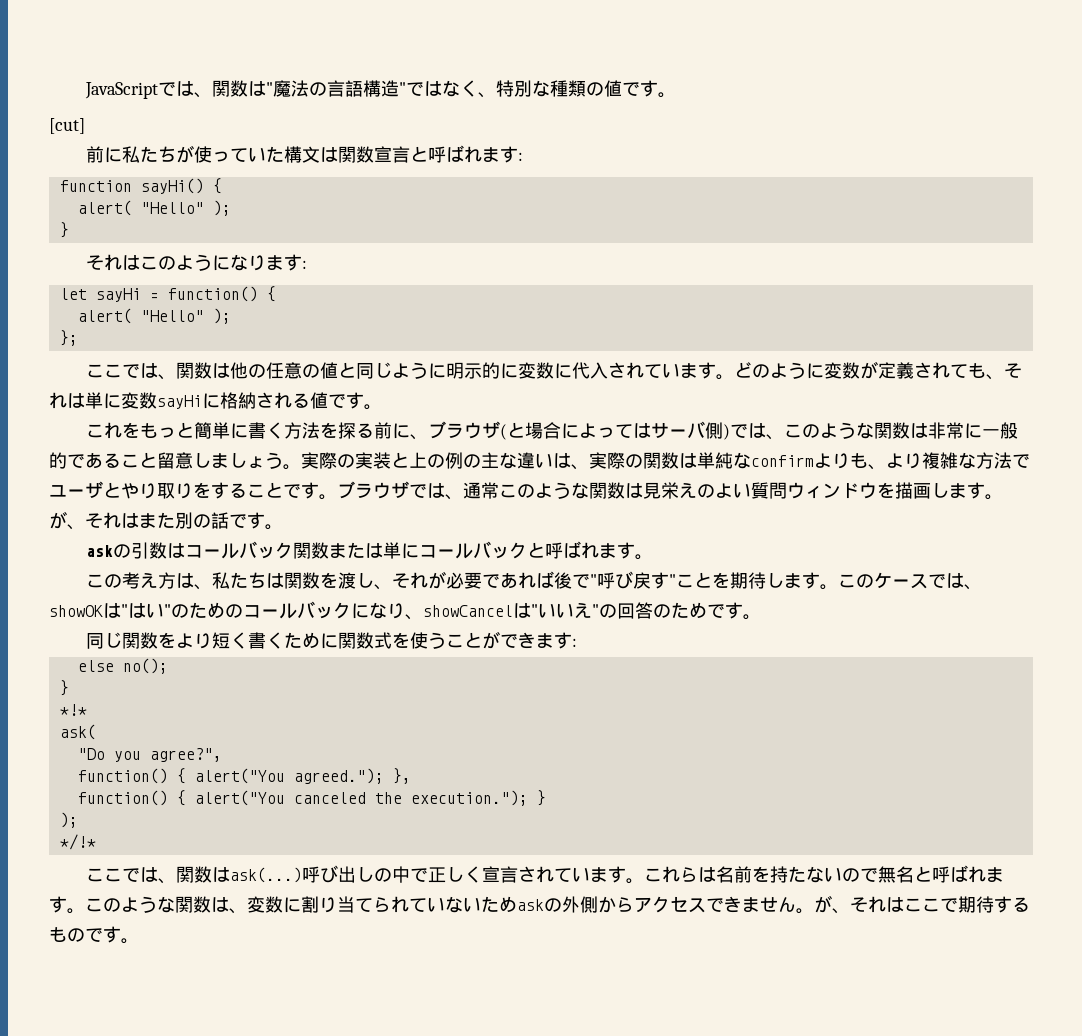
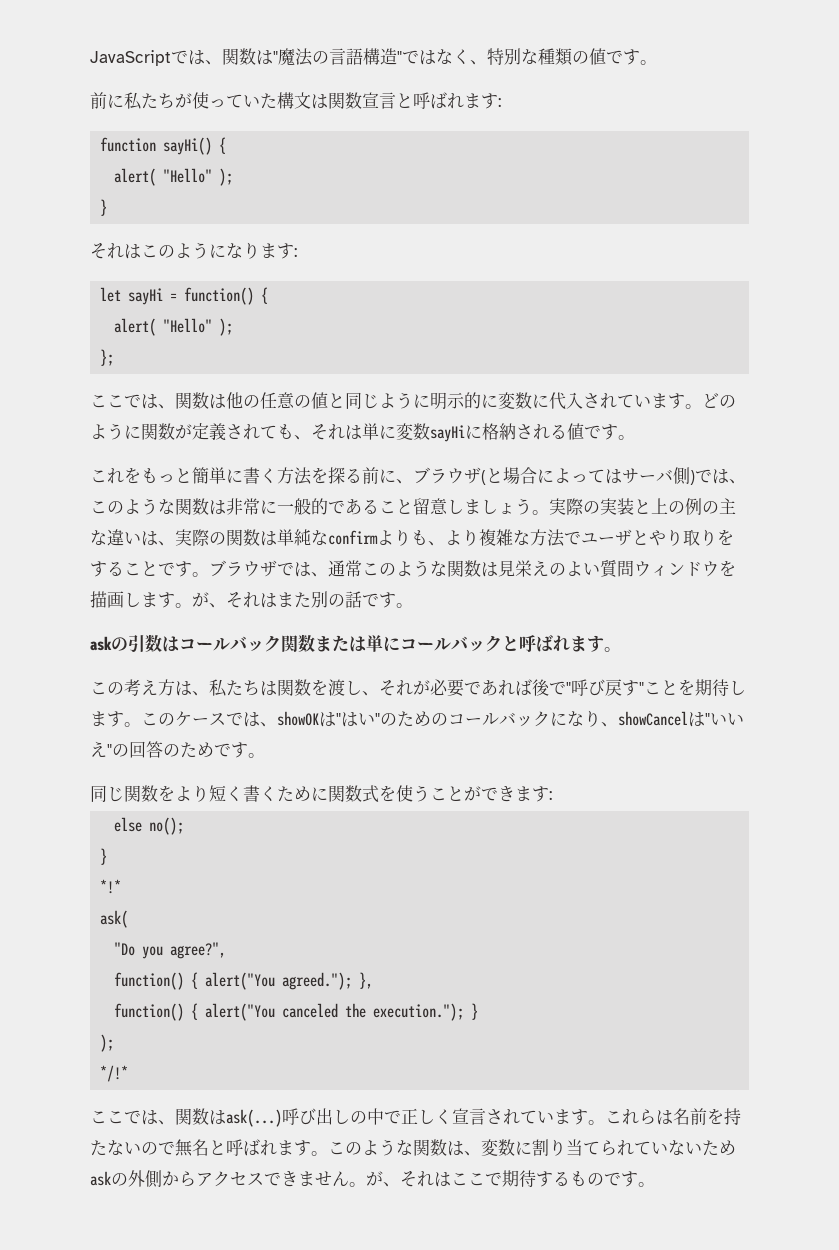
- [cut]
- どのように変数が定義されても、それは単に変数sayHiに格納される値です。
+ どのように関数が定義されても、それは単に変数sayHiに格納される値です。

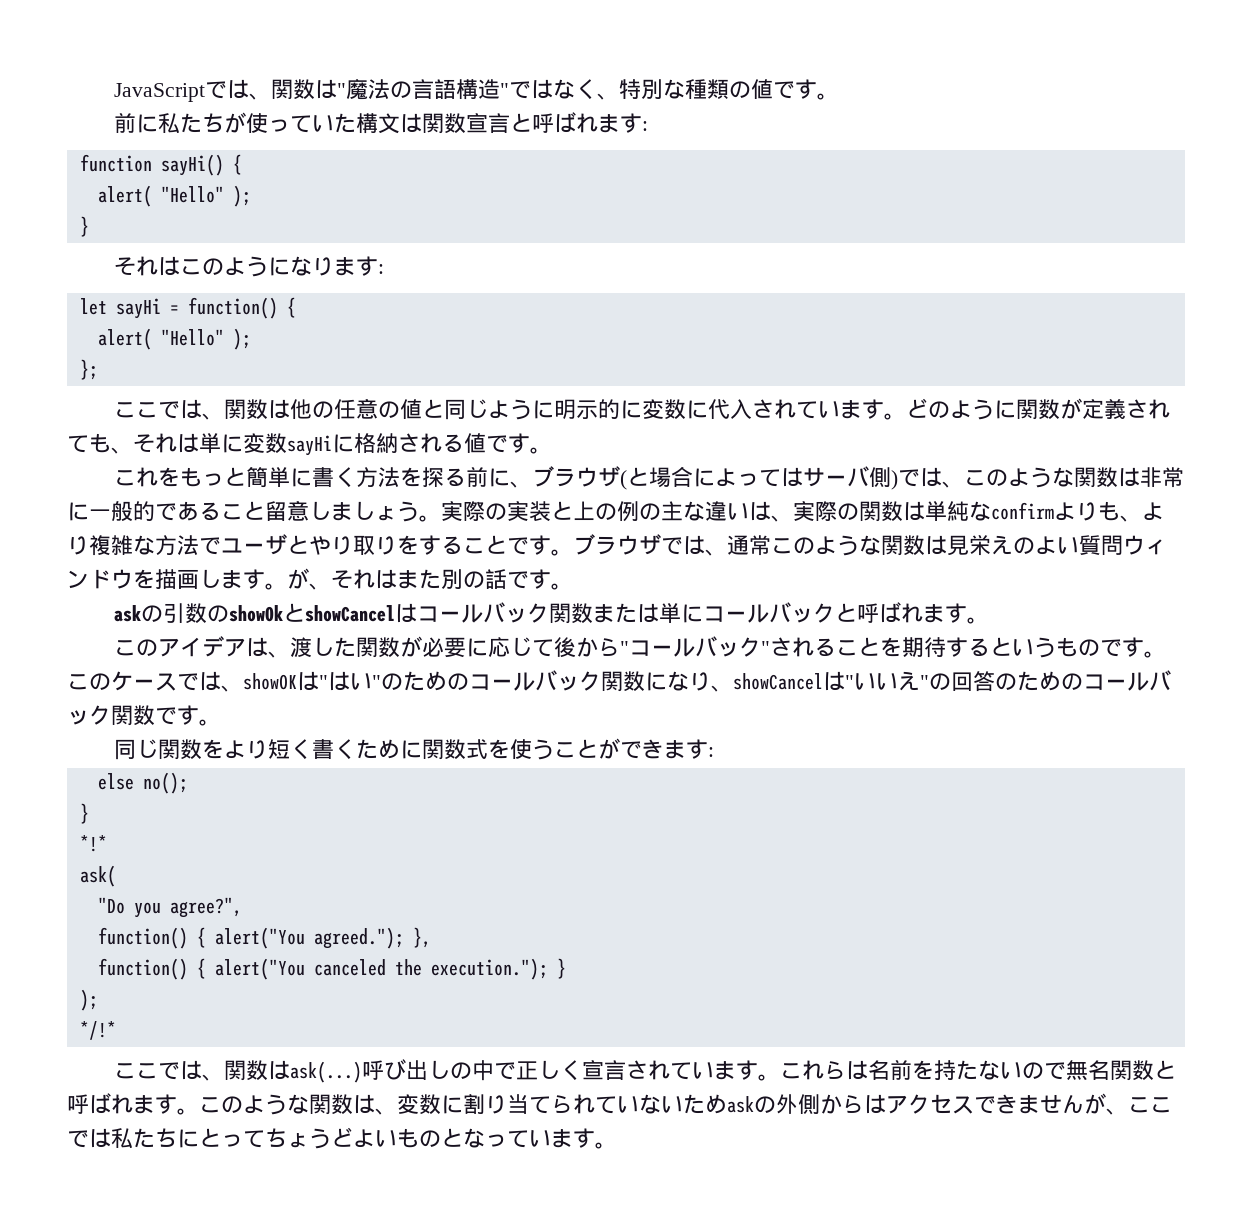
- askの引数はコールバック関数または単にコールバックと呼ばれます。
+ askの引数のshowOkとshowCancelはコールバック関数または単にコールバックと呼ばれます。
- この考え方は、私たちは関数を渡し、それが必要であれば後で"呼び戻す"ことを期待します。
+ このアイデアは、渡した関数が必要に応じて後から"コールバック"されることを期待するというものです。
- このケースでは、showOKは"はい"のためのコールバックになり、showCancelは"いいえ"の回答のためです。
+ このケースでは、showOKは"はい"のためのコールバック関数になり、showCancelは"いいえ"の回答のためのコールバック関数です。
- これらは名前を持たないので無名と呼ばれます。
+ これらは名前を持たないので無名関数と呼ばれます。
- このような関数は、変数に割り当てられていないためaskの外側からアクセスできません。が、それはここで期待するものです。
+ このような関数は、変数に割り当てられていないためaskの外側からはアクセスできませんが、ここでは私たちにとってちょうどよいものとなっています。

